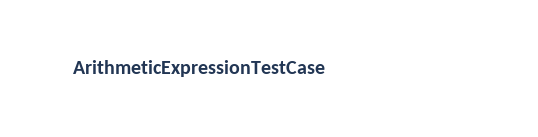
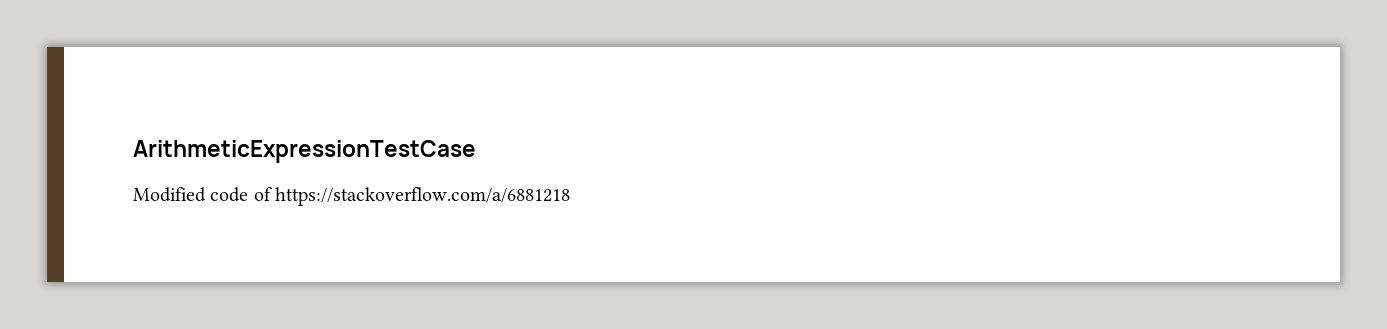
+ Modified code of https://stackoverflow.com/a/6881218

